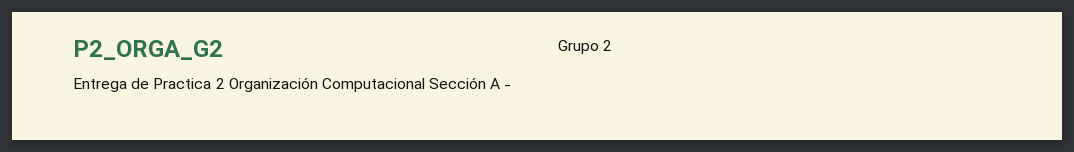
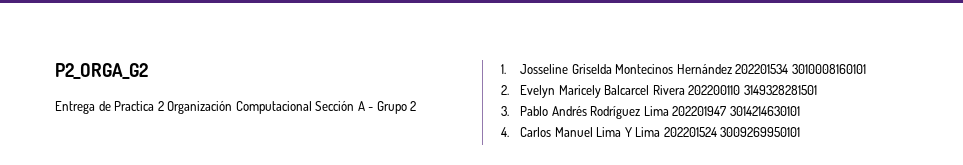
+ 1. Josseline Griselda Montecinos Hernández 202201534 3010008160101
+ 2. Evelyn Maricely Balcarcel Rivera 202200110 3149328281501
+ 3. Pablo Andrés Rodríguez Lima 202201947 3014214630101
+ 4. Carlos Manuel Lima Y Lima 202201524 3009269950101

